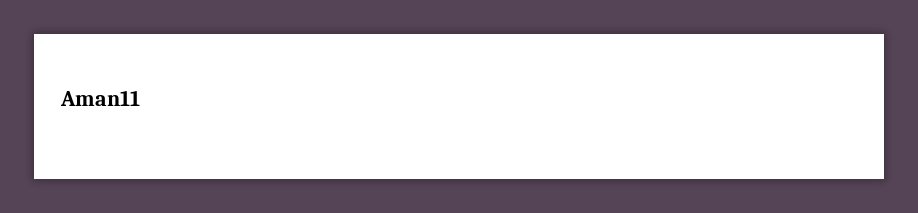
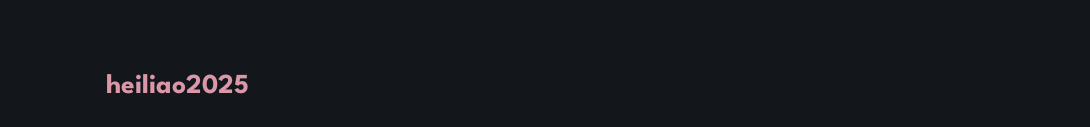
- Aman11
+ heiliao2025

